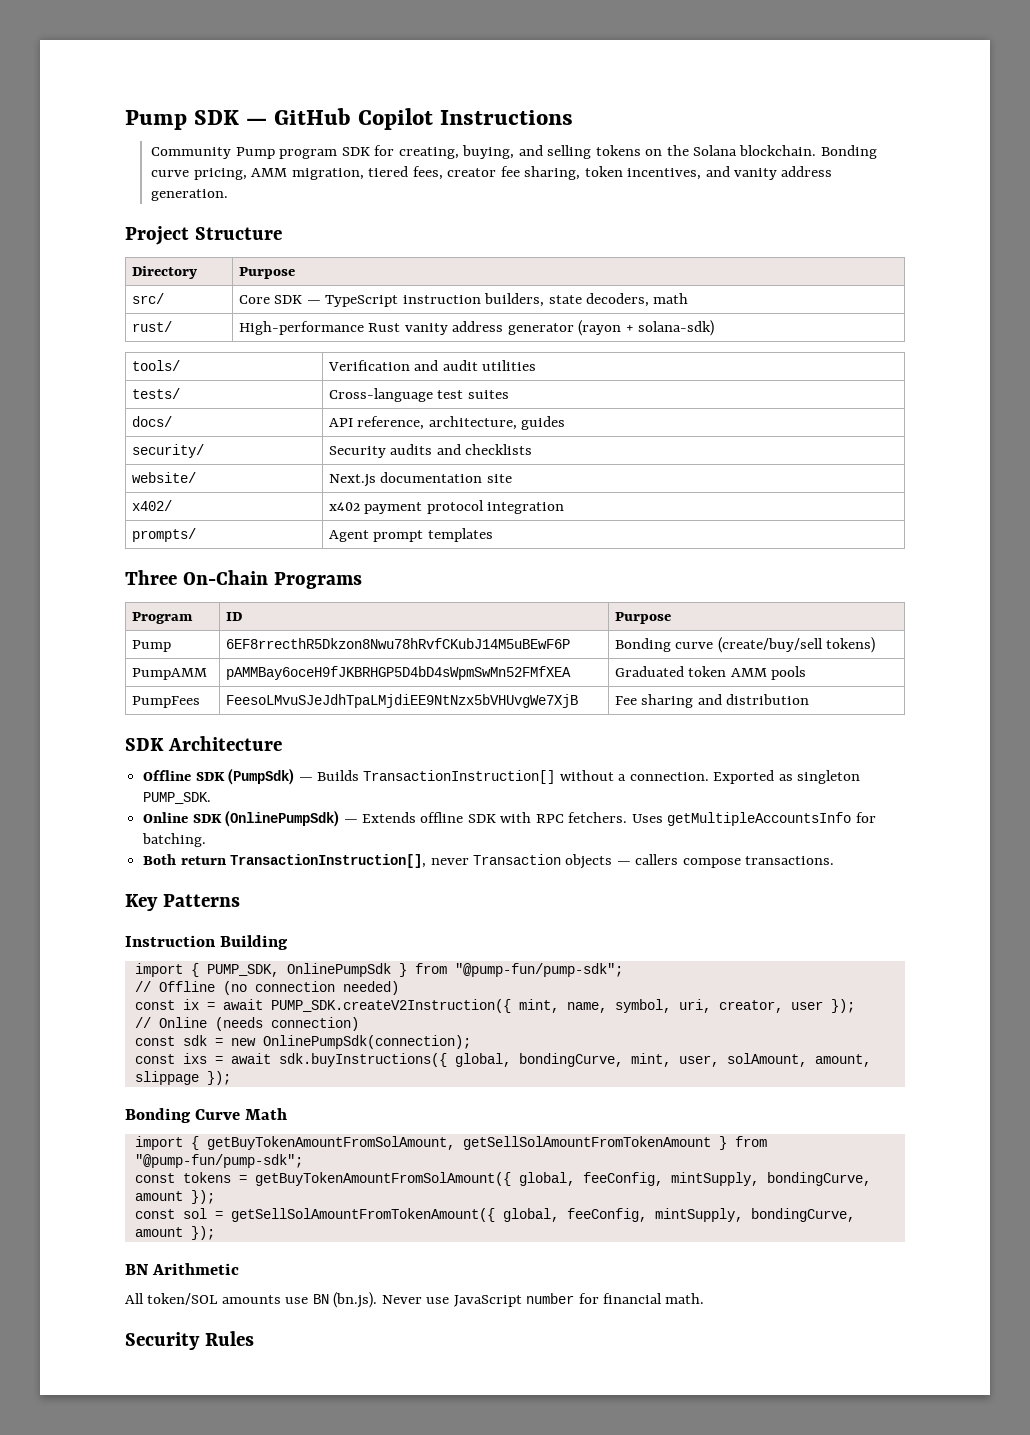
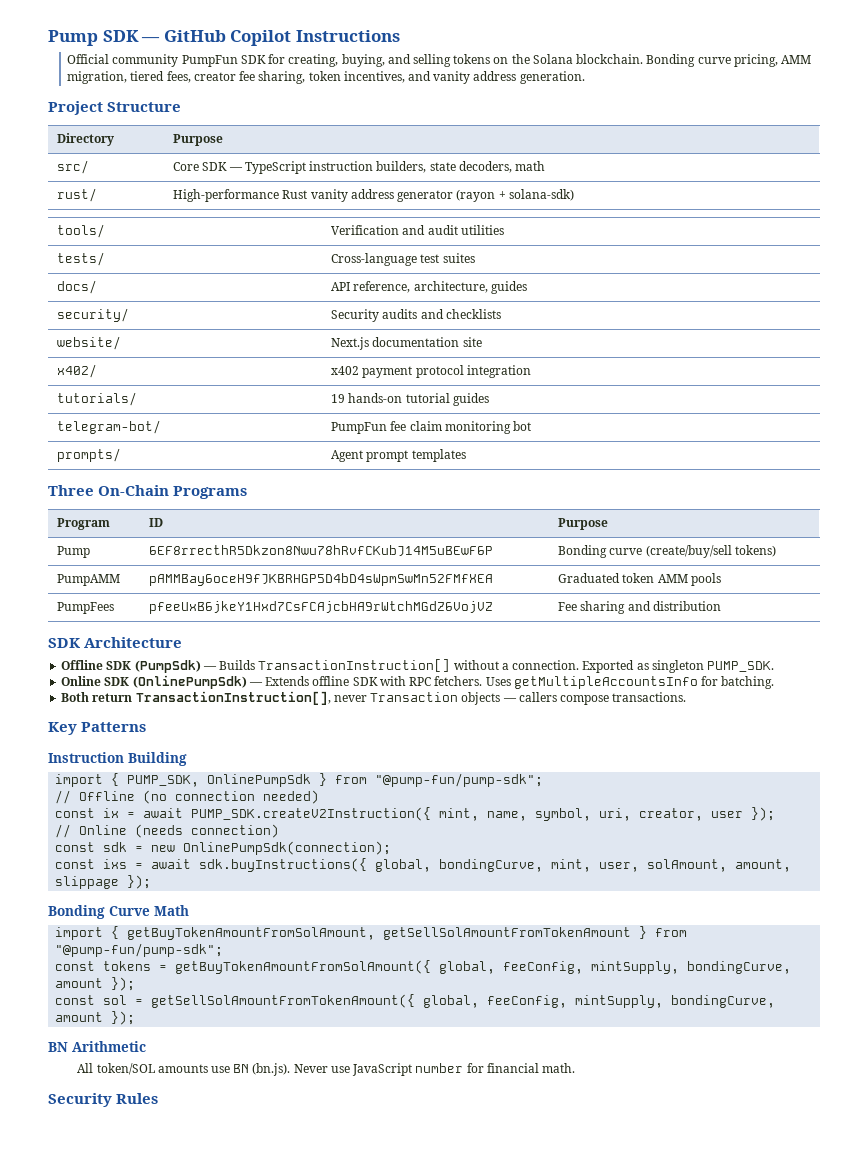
- Community Pump program SDK for creating, buying, and selling tokens on the Solana blockchain.
+ Official community PumpFun SDK for creating, buying, and selling tokens on the Solana blockchain.
+ tutorials/ | 19 hands-on tutorial guides
+ telegram-bot/ | PumpFun fee claim monitoring bot
- PumpFees | FeesoLMvuSJeJdhTpaLMjdiEE9NtNzx5bVHUvgWe7XjB | Fee sharing and distribution
+ PumpFees | pfeeUxB6jkeY1Hxd7CsFCAjcbHA9rWtchMGdZ6VojVZ | Fee sharing and distribution

